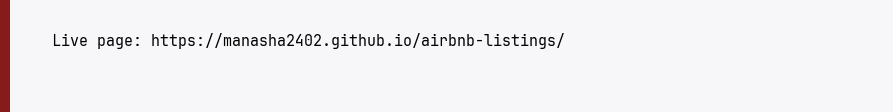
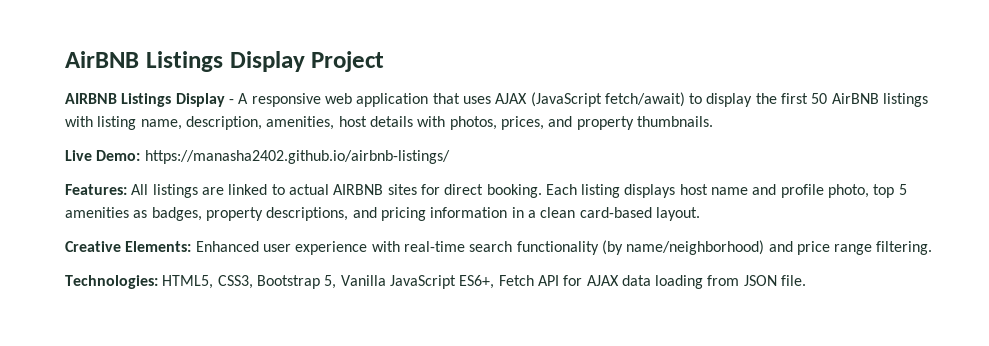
- Live page: https://manasha2402.github.io/airbnb-listings/
+ AirBNB Listings Display Project
+ AIRBNB Listings Display - A responsive web application that uses AJAX (JavaScript fetch/await) to display the first 50 AirBNB listings with listing name, description, amenities, host details with photos, prices, and property thumbnails.
+ Live Demo: https://manasha2402.github.io/airbnb-listings/
+ Features: All listings are linked to actual AIRBNB sites for direct booking. Each listing displays host name and profile photo, top 5 amenities as badges, property descriptions, and pricing information in a clean card-based layout.
+ Creative Elements: Enhanced user experience with real-time search functionality (by name/neighborhood) and price range filtering.
+ Technologies: HTML5, CSS3, Bootstrap 5, Vanilla JavaScript ES6+, Fetch API for AJAX data loading from JSON file.

